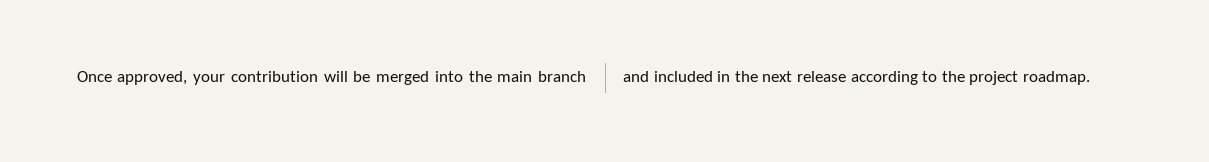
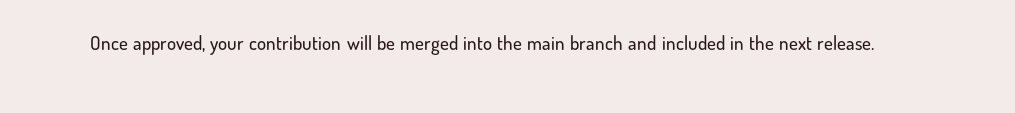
- Once approved, your contribution will be merged into the main branch and included in the next release according to the project roadmap.
+ Once approved, your contribution will be merged into the main branch and included in the next release.

